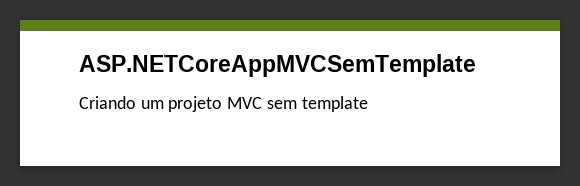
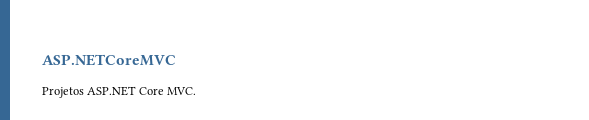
- ASP.NETCoreAppMVCSemTemplate
- Criando um projeto MVC sem template
+ ASP.NETCoreMVC
+ Projetos ASP.NET Core MVC.

